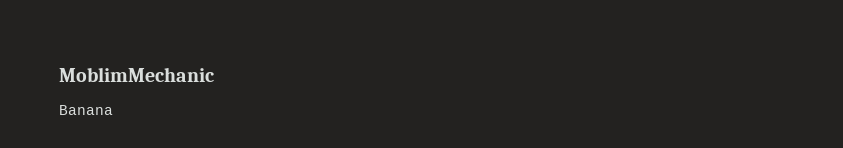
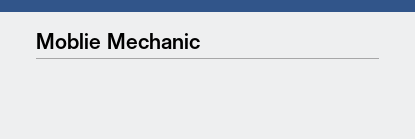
- MoblimMechanic
- Banana
+ Moblie Mechanic

